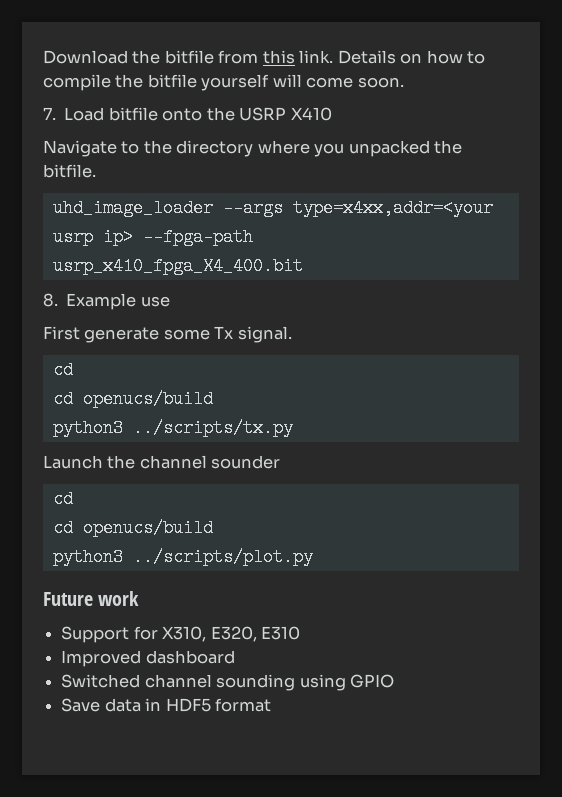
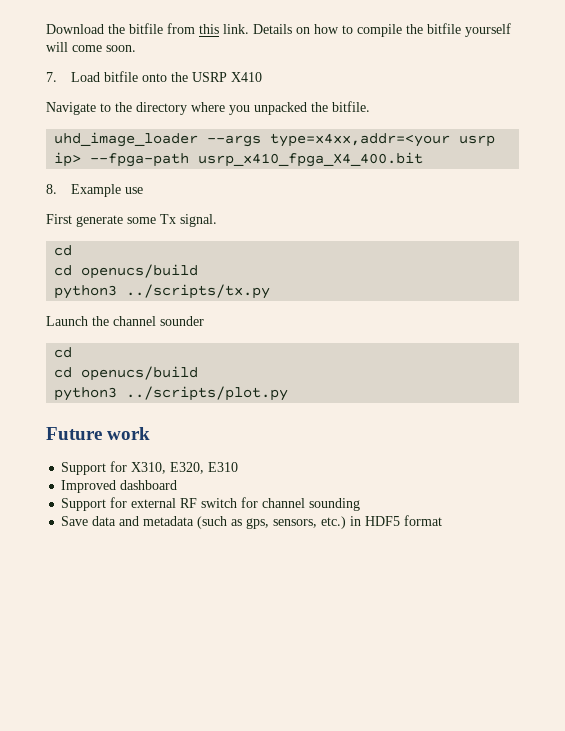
- Switched channel sounding using GPIO
+ Support for external RF switch for channel sounding
- Save data in HDF5 format
+ Save data and metadata (such as gps, sensors, etc.) in HDF5 format

